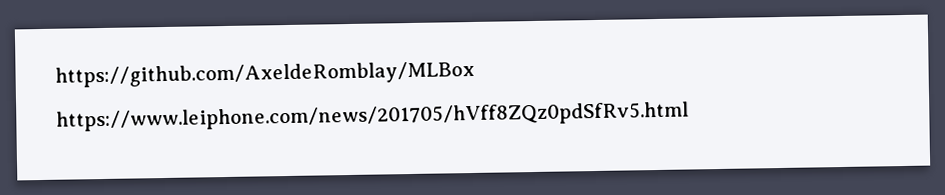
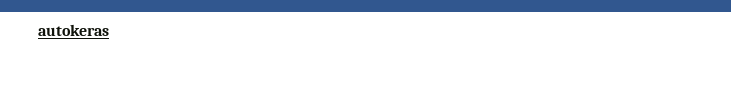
- https://github.com/AxeldeRomblay/MLBox
- https://www.leiphone.com/news/201705/hVff8ZQz0pdSfRv5.html
+ autokeras

